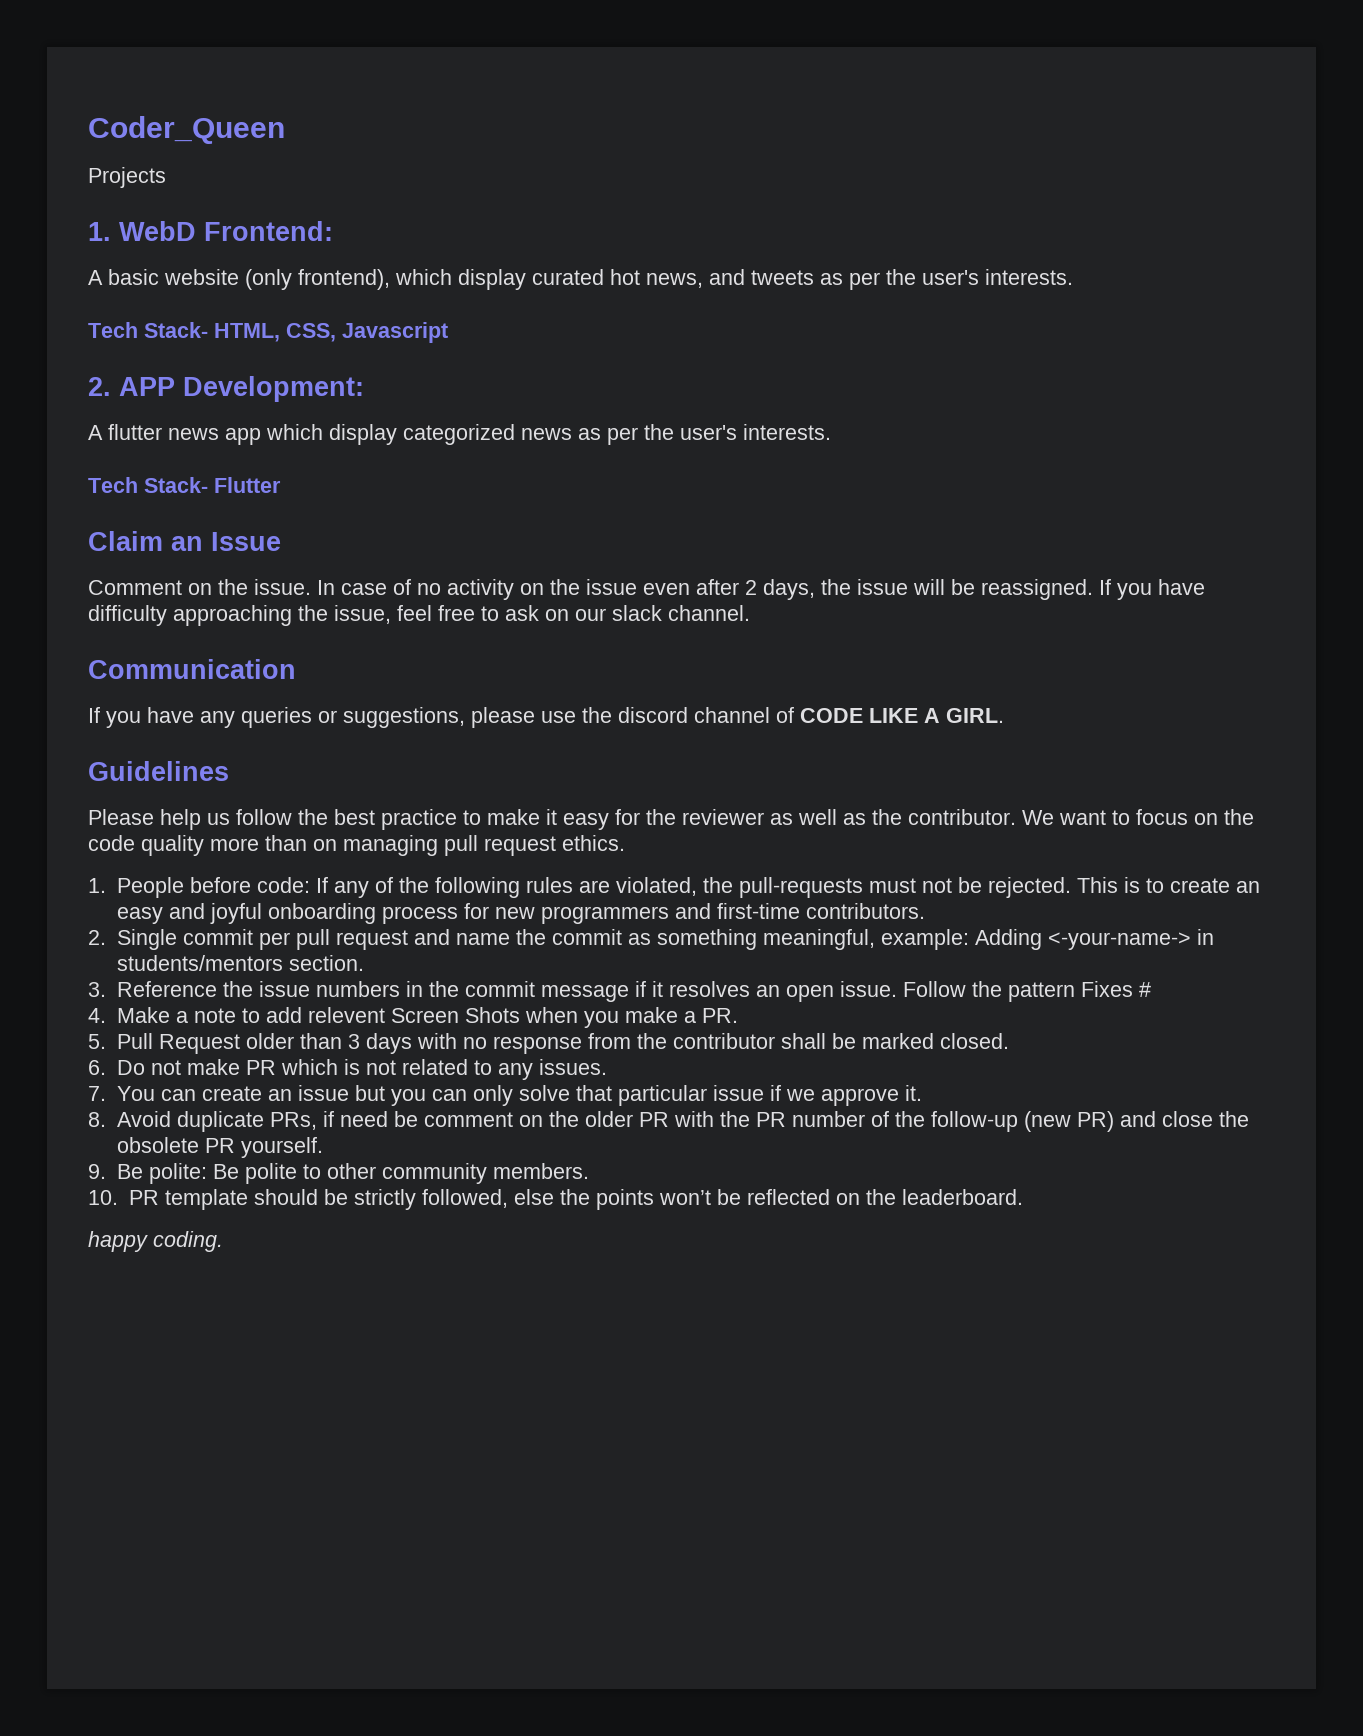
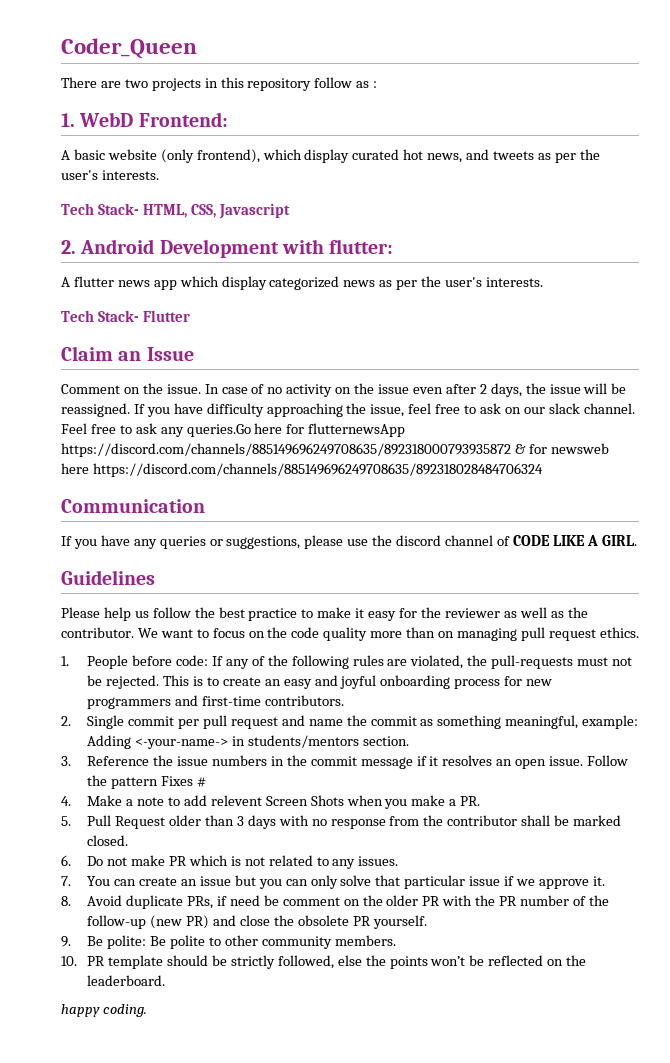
- Projects
+ There are two projects in this repository follow as :
- 2. APP Development:
+ 2. Android Development with flutter:
+ Feel free to ask any queries.Go here for flutternewsApp https://discord.com/channels/885149696249708635/892318000793935872 & for newsweb here https://discord.com/channels/885149696249708635/892318028484706324

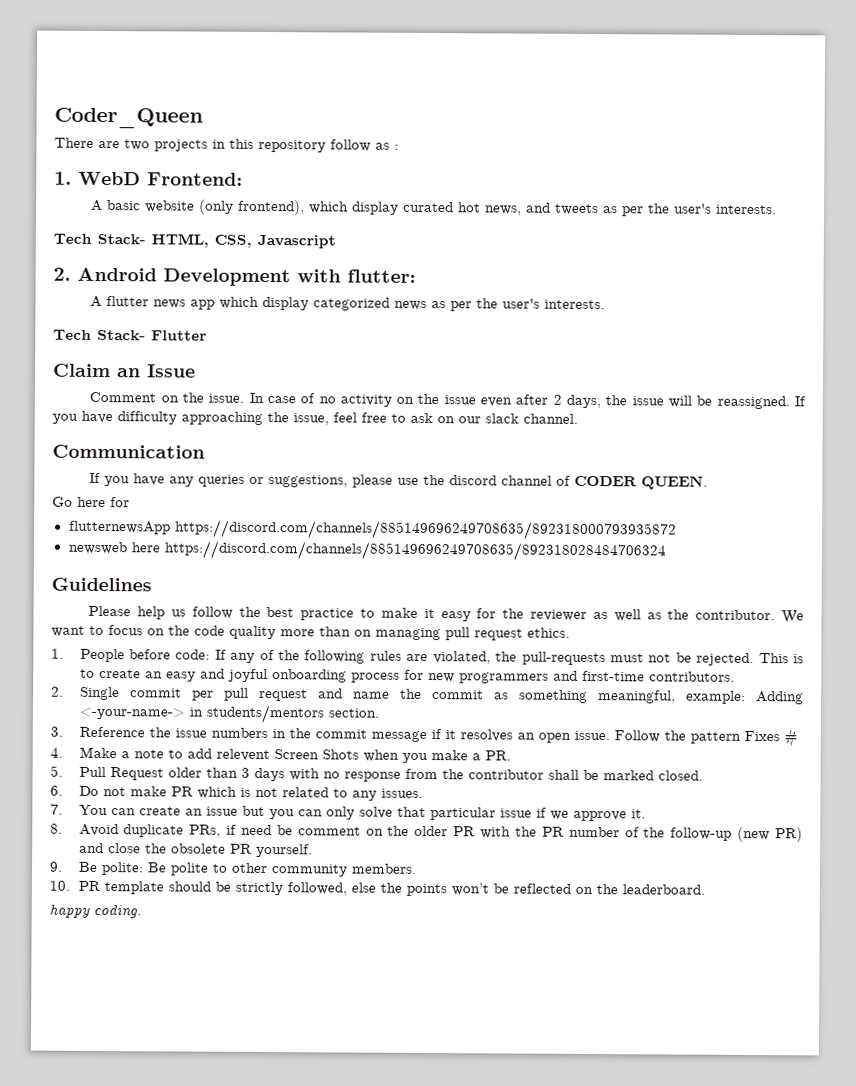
- Feel free to ask any queries.Go here for flutternewsApp https://discord.com/channels/885149696249708635/892318000793935872 & for newsweb here https://discord.com/channels/885149696249708635/892318028484706324
- If you have any queries or suggestions, please use the discord channel of CODE LIKE A GIRL.
+ If you have any queries or suggestions, please use the discord channel of CODER QUEEN.
+ Go here for
+ flutternewsApp https://discord.com/channels/885149696249708635/892318000793935872
+ newsweb here https://discord.com/channels/885149696249708635/892318028484706324

